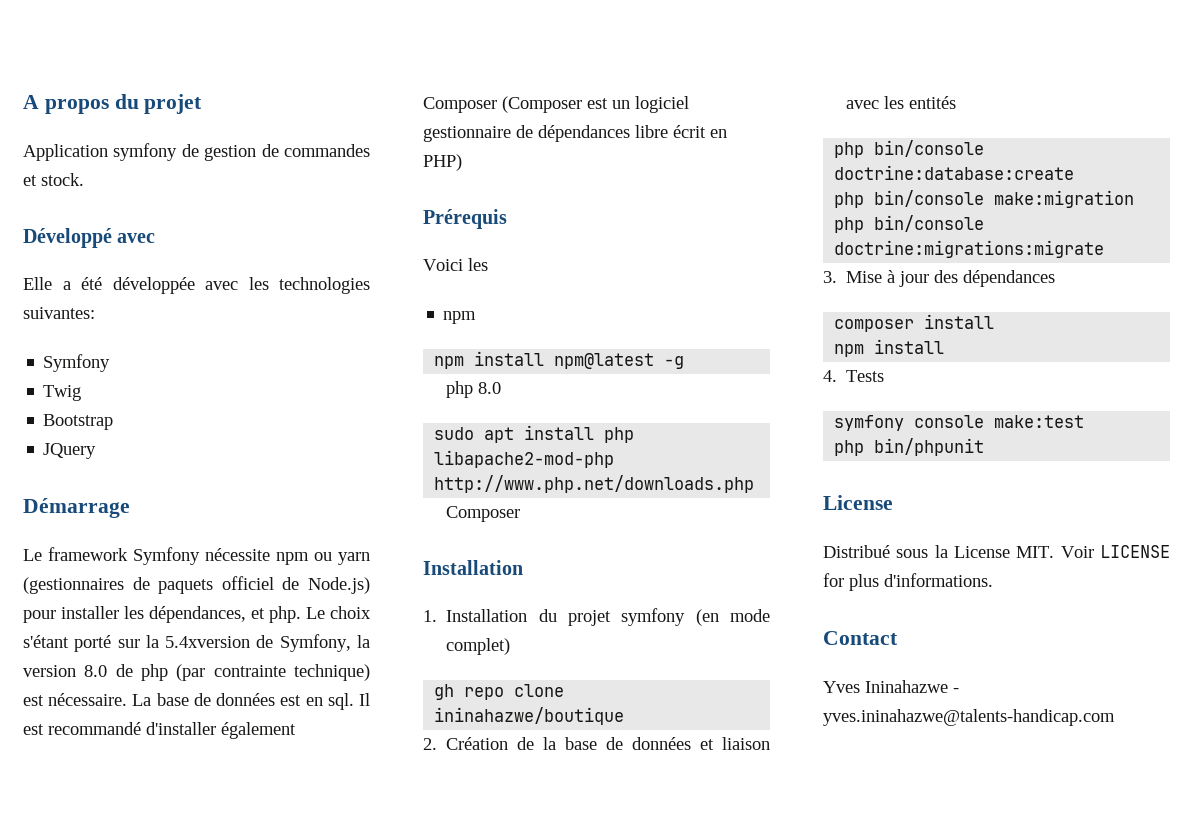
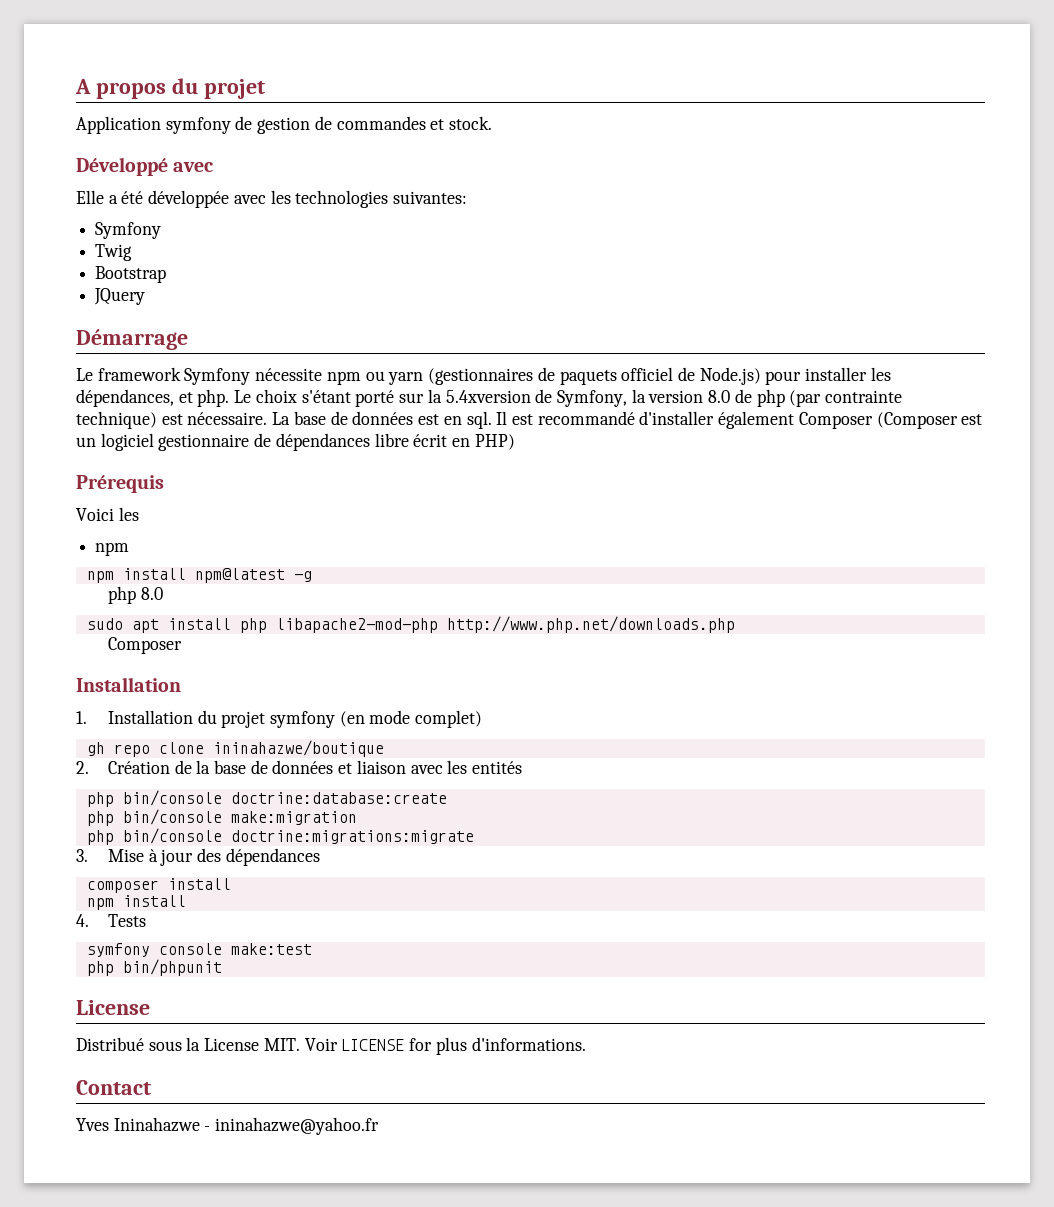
- Yves Ininahazwe - yves.ininahazwe@talents-handicap.com
+ Yves Ininahazwe - ininahazwe@yahoo.fr

